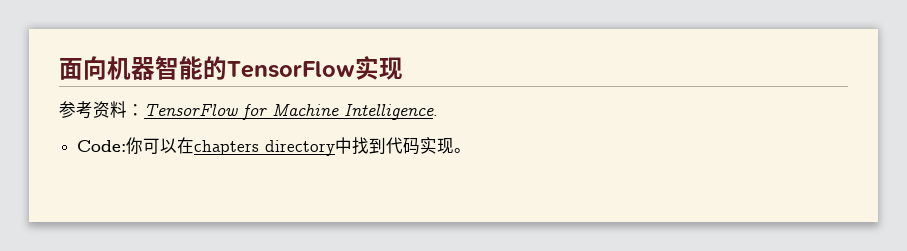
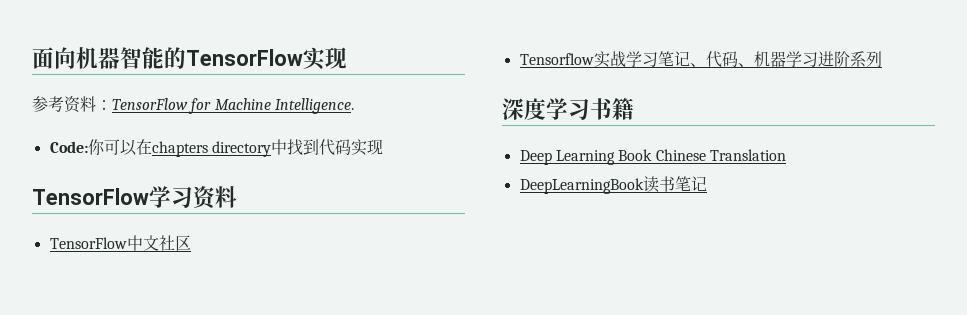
- Code:你可以在chapters directory中找到代码实现。
+ Code:你可以在chapters directory中找到代码实现
+ TensorFlow学习资料
+ TensorFlow中文社区
+ Tensorflow实战学习笔记、代码、机器学习进阶系列
+ 深度学习书籍
+ Deep Learning Book Chinese Translation
+ DeepLearningBook读书笔记

